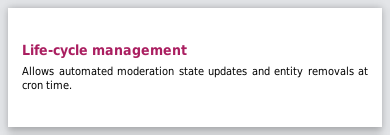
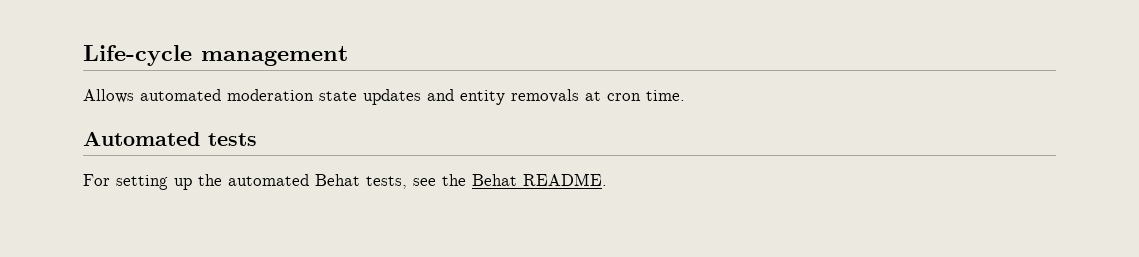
+ Automated tests
+ For setting up the automated Behat tests, see the Behat README.

